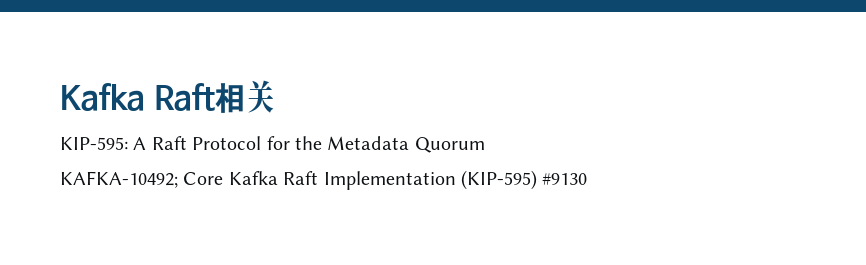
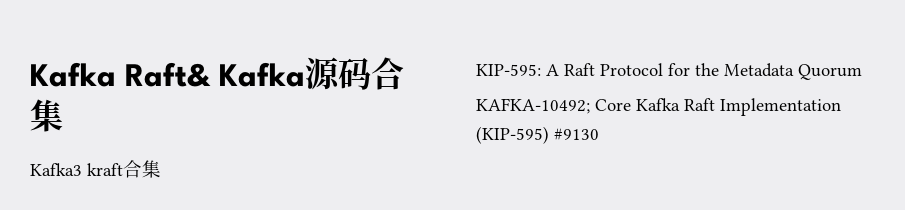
- Kafka Raft相关
+ Kafka Raft& Kafka源码合集
+ Kafka3 kraft合集

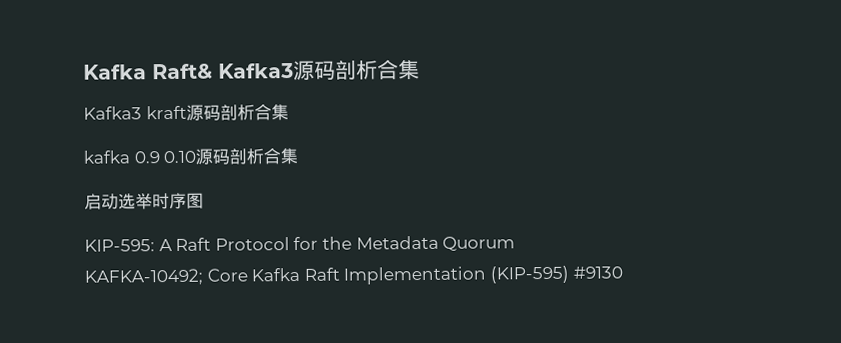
- Kafka Raft& Kafka源码合集
+ Kafka Raft& Kafka3源码剖析合集
- Kafka3 kraft合集
+ Kafka3 kraft源码剖析合集
+ kafka 0.9 0.10源码剖析合集
+ 启动选举时序图

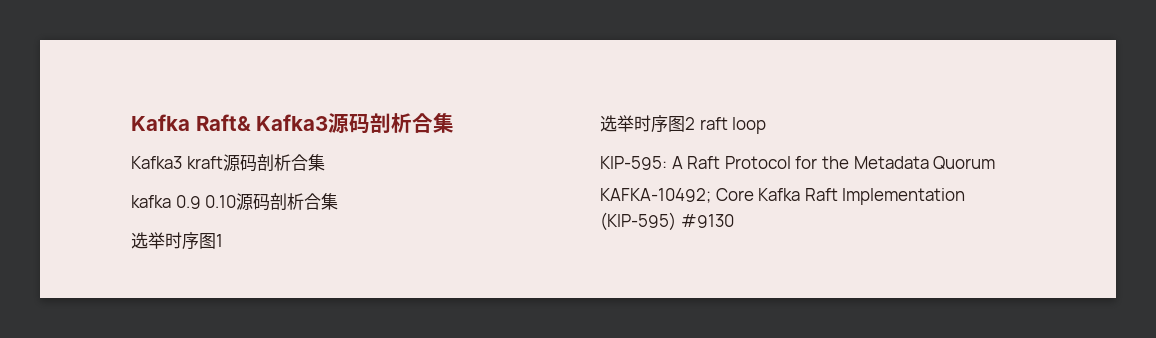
- 启动选举时序图
+ 选举时序图1
+ 选举时序图2 raft loop

